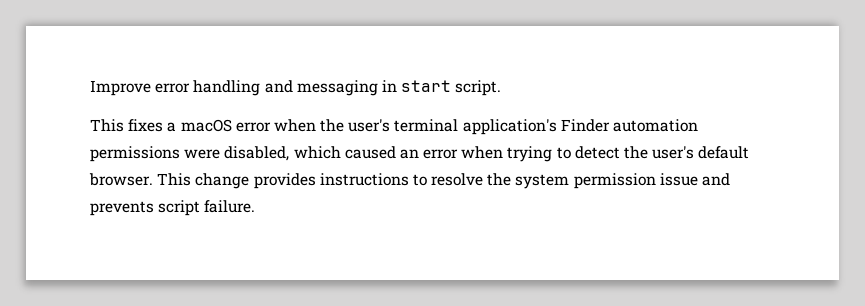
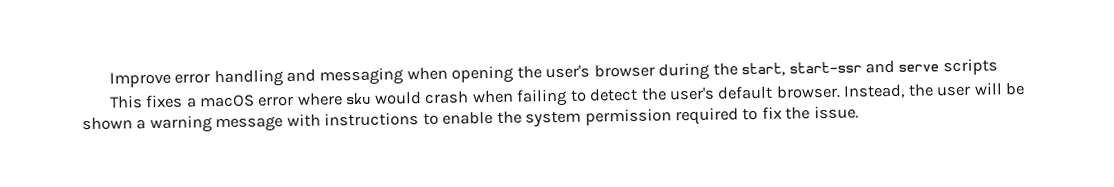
- Improve error handling and messaging in start script.
+ Improve error handling and messaging when opening the user's browser during the start, start-ssr and serve scripts
- This fixes a macOS error when the user's terminal application's Finder automation permissions were disabled, which caused an error when trying to detect the user's default browser.
+ This fixes a macOS error where sku would crash when failing to detect the user's default browser.
- This change provides instructions to resolve the system permission issue and prevents script failure.
+ Instead, the user will be shown a warning message with instructions to enable the system permission required to fix the issue.

